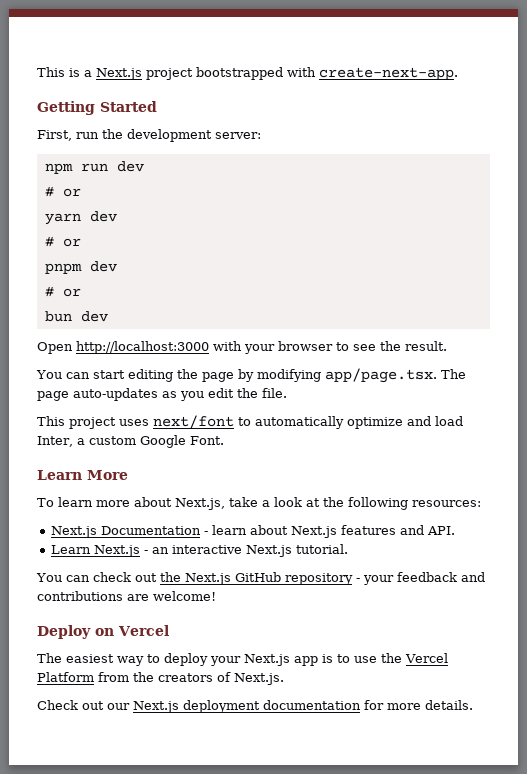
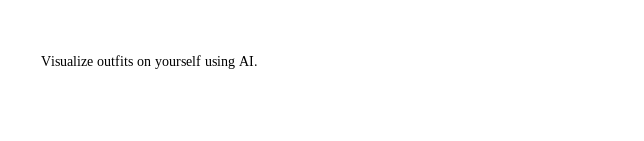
- This is a Next.js project bootstrapped with create-next-app.
- Getting Started
- First, run the development server:
- npm run dev
- # or
- yarn dev
- # or
- pnpm dev
- # or
- bun dev
- Open http://localhost:3000 with your browser to see the result.
- You can start editing the page by modifying app/page.tsx. The page auto-updates as you edit the file.
- This project uses next/font to automatically optimize and load Inter, a custom Google Font.
- Learn More
- To learn more about Next.js, take a look at the following resources:
- Next.js Documentation - learn about Next.js features and API.
- Learn Next.js - an interactive Next.js tutorial.
- You can check out the Next.js GitHub repository - your feedback and contributions are welcome!
- Deploy on Vercel
- The easiest way to deploy your Next.js app is to use the Vercel Platform from the creators of Next.js.
- Check out our Next.js deployment documentation for more details.
+ Visualize outfits on yourself using AI.

